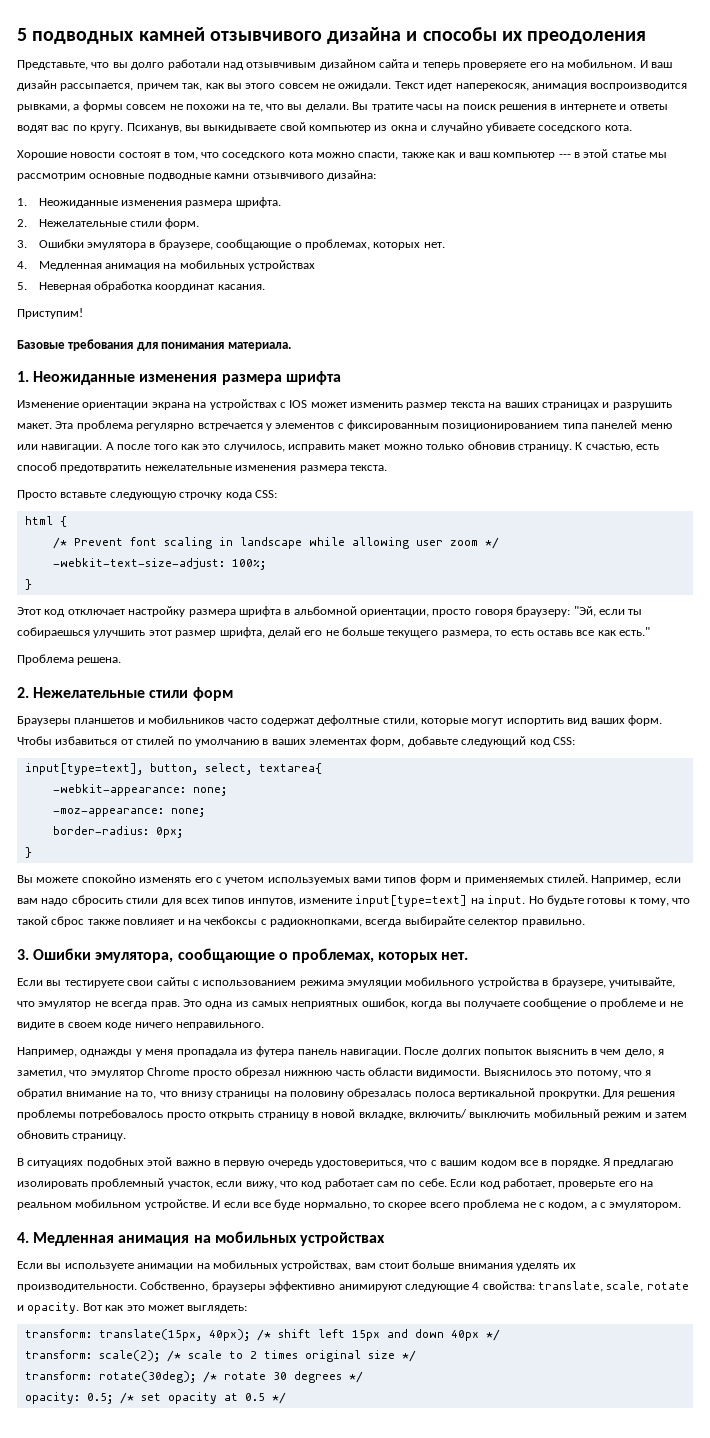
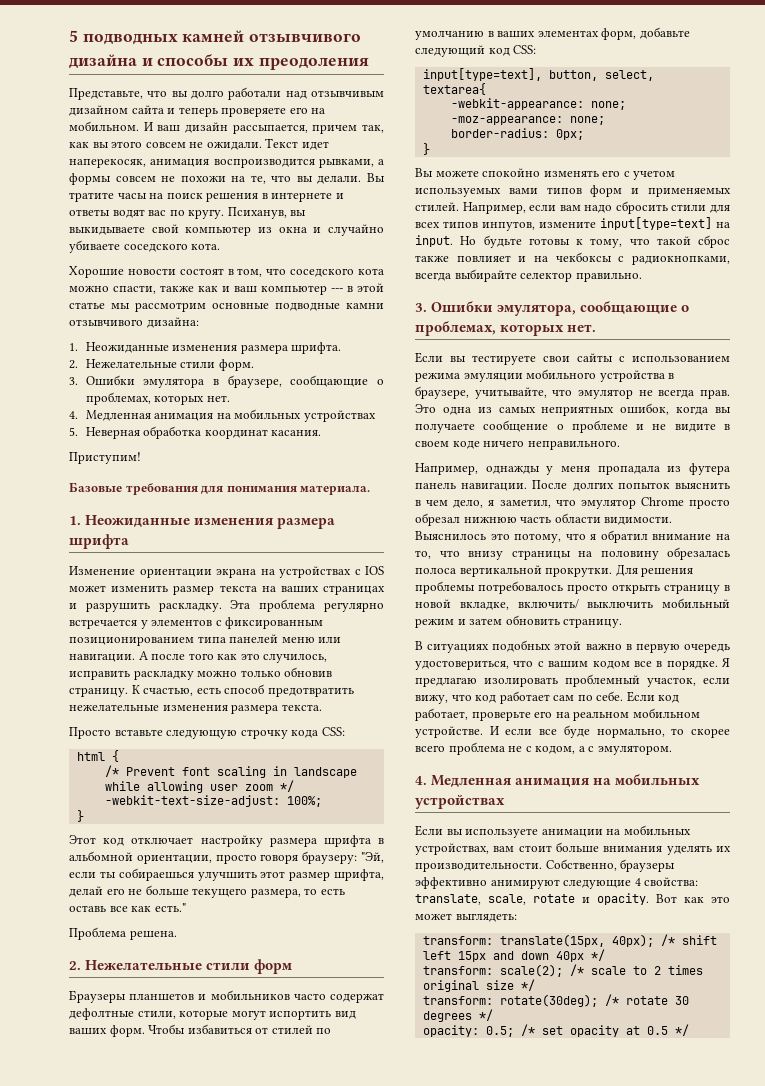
- Изменение ориентации экрана на устройствах с IOS может изменить размер текста на ваших страницах и разрушить макет.
+ Изменение ориентации экрана на устройствах с IOS может изменить размер текста на ваших страницах и разрушить раскладку.
- А после того как это случилось, исправить макет можно только обновив страницу.
+ А после того как это случилось, исправить раскладку можно только обновив страницу.

